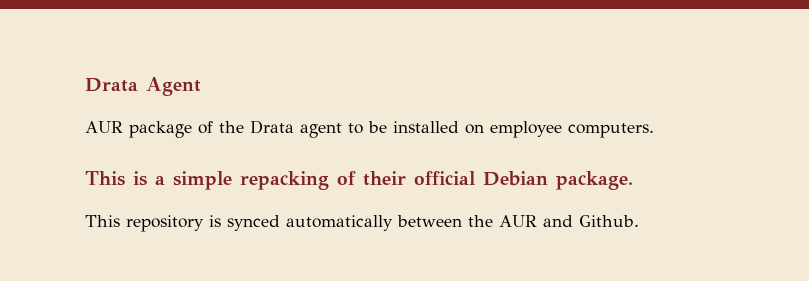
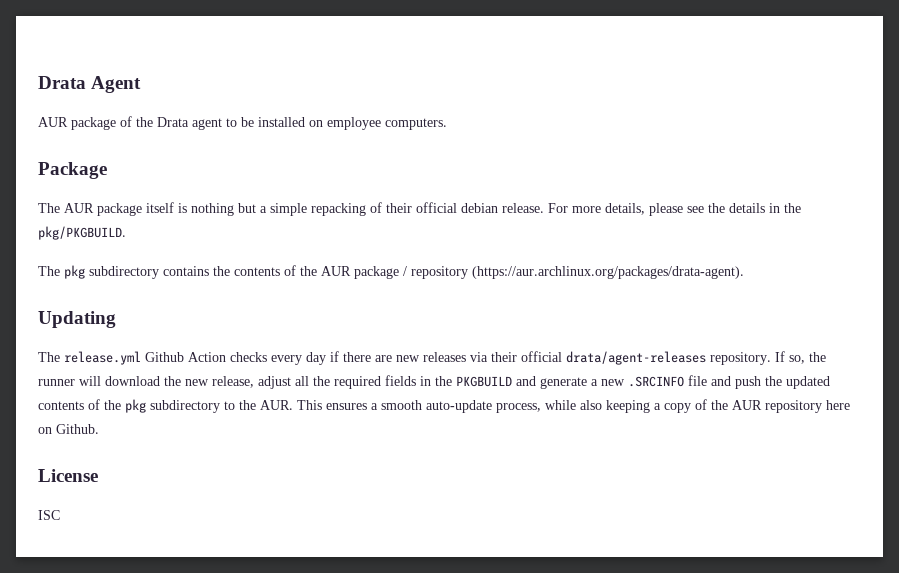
- This is a simple repacking of their official Debian package.
- This repository is synced automatically between the AUR and Github.
+ Package
+ The AUR package itself is nothing but a simple repacking of their official debian release. For more details, please see the details in the pkg/PKGBUILD.
+ The pkg subdirectory contains the contents of the AUR package / repository (https://aur.archlinux.org/packages/drata-agent).
+ Updating
+ The release.yml Github Action checks every day if there are new releases via their official drata/agent-releases repository. If so, the runner will download the new release, adjust all the required fields in the PKGBUILD and generate a new .SRCINFO file and push the updated contents of the pkg subdirectory to the AUR. This ensures a smooth auto-update process, while also keeping a copy of the AUR repository here on Github.
+ License
+ ISC

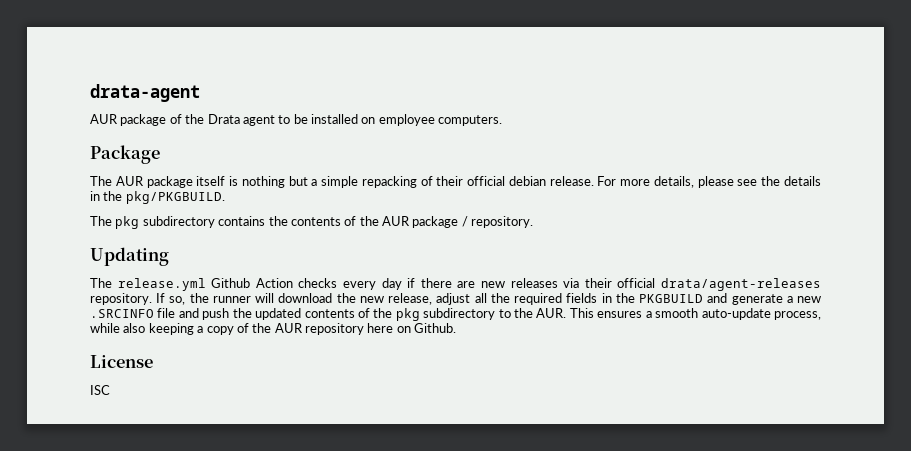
- Drata Agent
+ drata-agent
- The pkg subdirectory contains the contents of the AUR package / repository (https://aur.archlinux.org/packages/drata-agent).
+ The pkg subdirectory contains the contents of the AUR package / repository.

